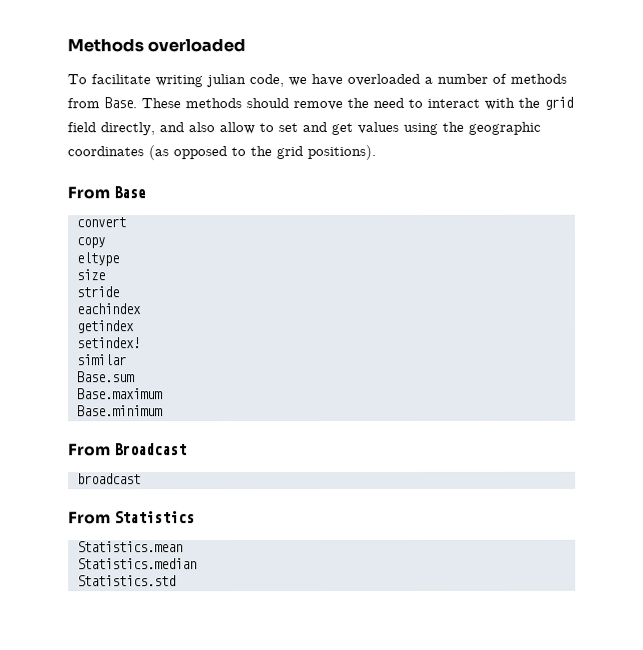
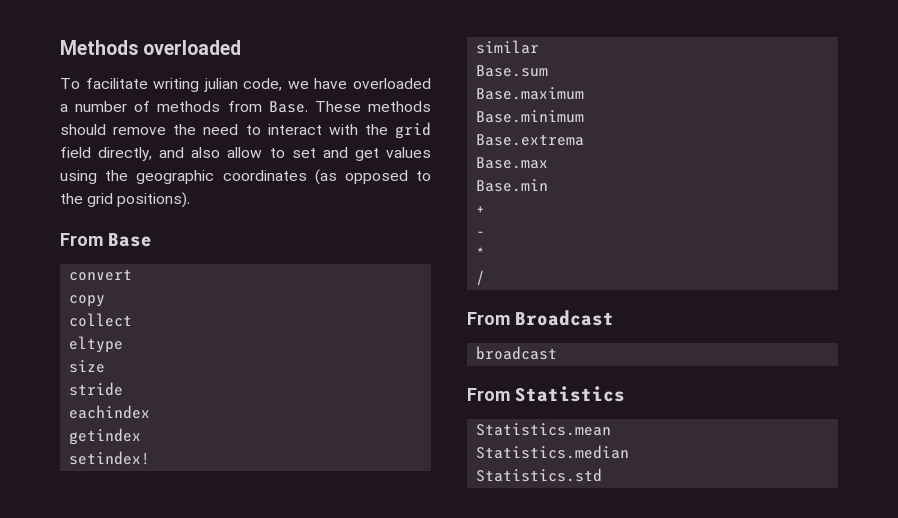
+ collect
+ Base.extrema
+ Base.max
+ Base.min
+ +
+ -
+ *
+ /

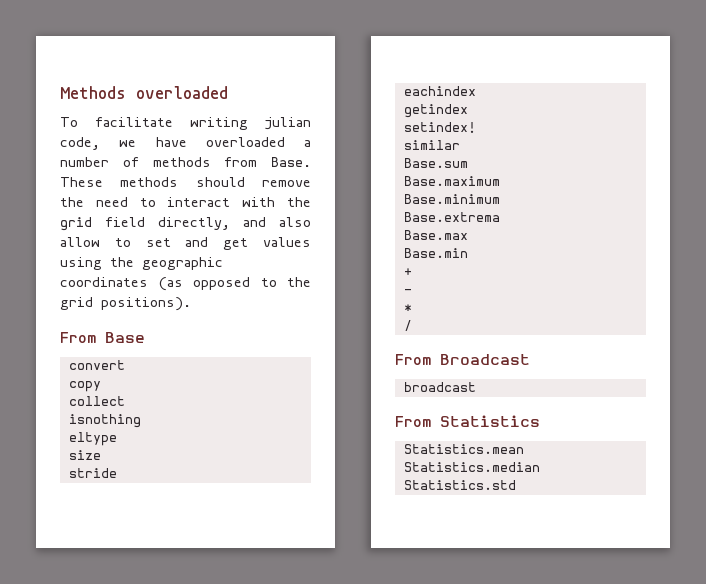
+ isnothing

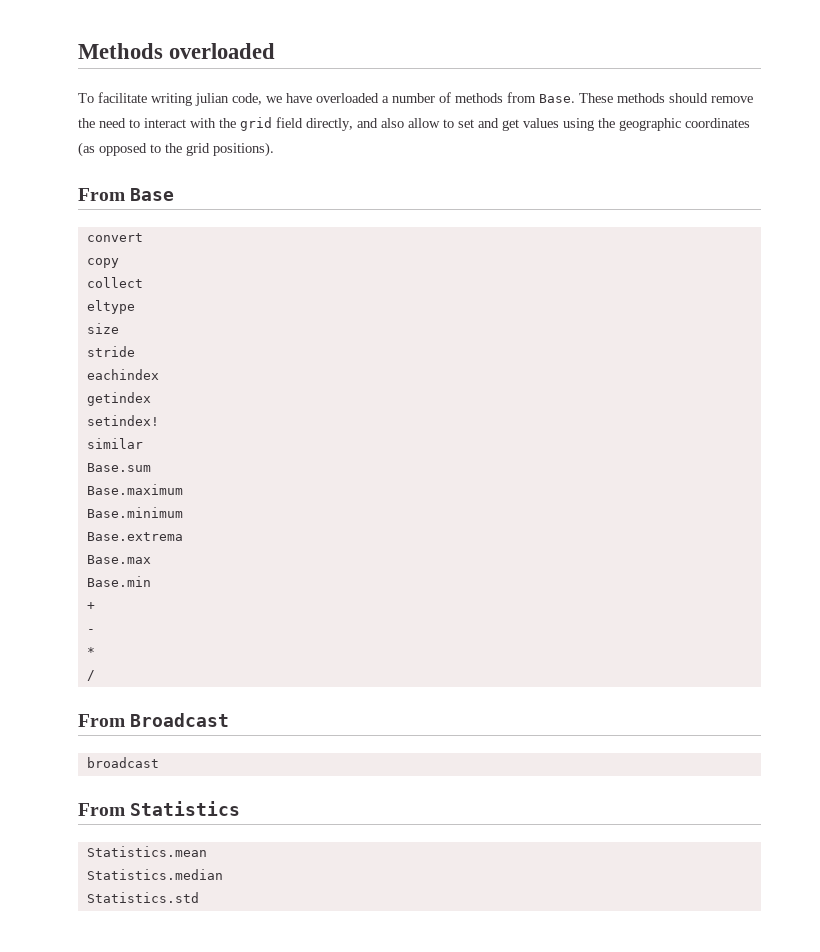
- isnothing

